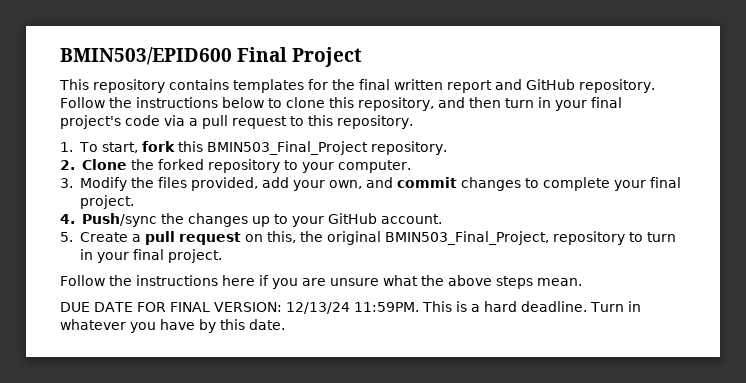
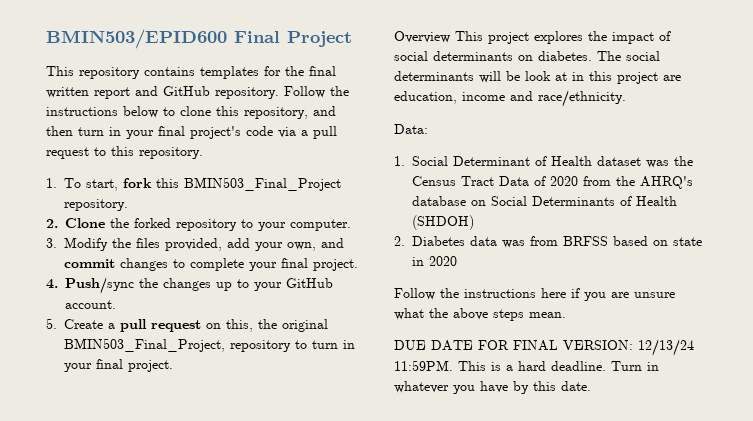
+ Overview This project explores the impact of social determinants on diabetes. The social determinants will be look at in this project are education, income and race/ethnicity.
+ Data:
+ 1. Social Determinant of Health dataset was the Census Tract Data of 2020 from the AHRQ's database on Social Determinants of Health (SHDOH)
+ 2. Diabetes data was from BRFSS based on state in 2020

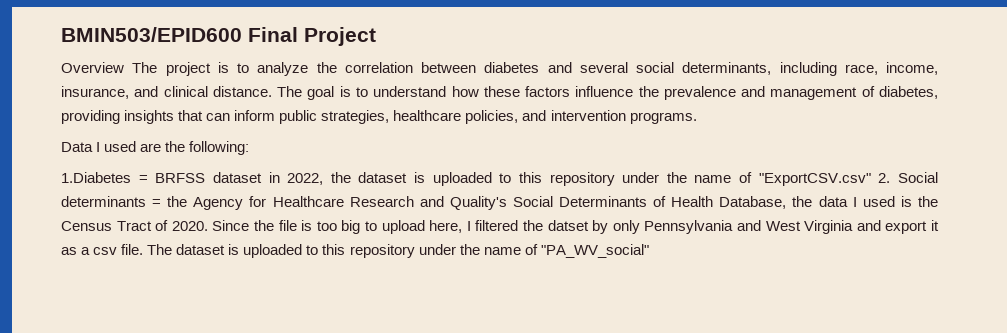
- This repository contains templates for the final written report and GitHub repository. Follow the instructions below to clone this repository, and then turn in your final project's code via a pull request to this repository.
- 1. To start, fork this BMIN503_Final_Project repository.
- 2. Clone the forked repository to your computer.
- 3. Modify the files provided, add your own, and commit changes to complete your final project.
- 4. Push/sync the changes up to your GitHub account.
- 5. Create a pull request on this, the original BMIN503_Final_Project, repository to turn in your final project.
- Overview This project explores the impact of social determinants on diabetes. The social determinants will be look at in this project are education, income and race/ethnicity.
- Data:
- 1. Social Determinant of Health dataset was the Census Tract Data of 2020 from the AHRQ's database on Social Determinants of Health (SHDOH)
- 2. Diabetes data was from BRFSS based on state in 2020
- Follow the instructions here if you are unsure what the above steps mean.
- DUE DATE FOR FINAL VERSION: 12/13/24 11:59PM. This is a hard deadline. Turn in whatever you have by this date.
+ Overview The project is to analyze the correlation between diabetes and several social determinants, including race, income, insurance, and clinical distance. The goal is to understand how these factors influence the prevalence and management of diabetes, providing insights that can inform public strategies, healthcare policies, and intervention programs.
+ Data I used are the following:
+ 1.Diabetes = BRFSS dataset in 2022, the dataset is uploaded to this repository under the name of "ExportCSV.csv" 2. Social determinants = the Agency for Healthcare Research and Quality's Social Determinants of Health Database, the data I used is the Census Tract of 2020. Since the file is too big to upload here, I filtered the datset by only Pennsylvania and West Virginia and export it as a csv file. The dataset is uploaded to this repository under the name of "PA_WV_social"

